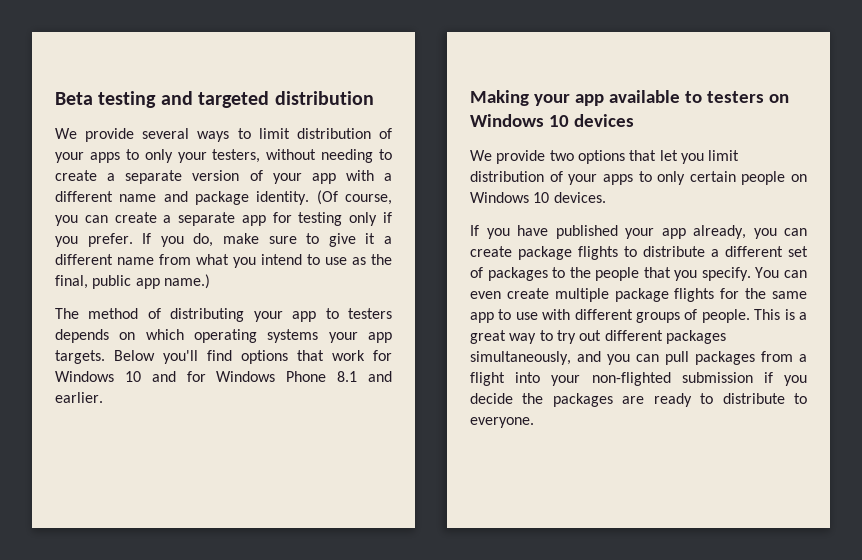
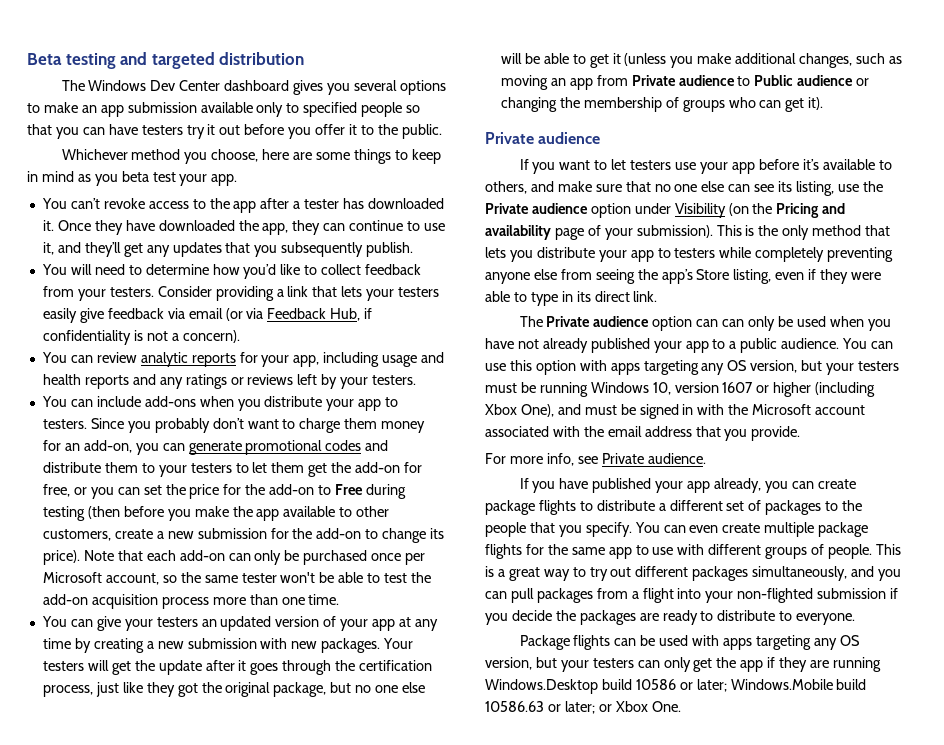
- We provide several ways to limit distribution of your apps to only your testers, without needing to create a separate version of your app with a different name and package identity. (Of course, you can create a separate app for testing only if you prefer. If you do, make sure to give it a different name from what you intend to use as the final, public app name.)
- The method of distributing your app to testers depends on which operating systems your app targets. Below you'll find options that work for Windows 10 and for Windows Phone 8.1 and earlier.
- Making your app available to testers on Windows 10 devices
- We provide two options that let you limit distribution of your apps to only certain people on Windows 10 devices.
+ The Windows Dev Center dashboard gives you several options to make an app submission available only to specified people so that you can have testers try it out before you offer it to the public.
+ Whichever method you choose, here are some things to keep in mind as you beta test your app.
+ You can’t revoke access to the app after a tester has downloaded it. Once they have downloaded the app, they can continue to use it, and they’ll get any updates that you subsequently publish.
+ You will need to determine how you’d like to collect feedback from your testers. Consider providing a link that lets your testers easily give feedback via email (or via Feedback Hub, if confidentiality is not a concern).
+ You can review analytic reports for your app, including usage and health reports and any ratings or reviews left by your testers.
+ You can include add-ons when you distribute your app to testers. Since you probably don’t want to charge them money for an add-on, you can generate promotional codes and distribute them to your testers to let them get the add-on for free, or you can set the price for the add-on to Free during testing (then before you make the app available to other customers, create a new submission for the add-on to change its price). Note that each add-on can only be purchased once per Microsoft account, so the same tester won't be able to test the add-on acquisition process more than one time.
+ You can give your testers an updated version of your app at any time by creating a new submission with new packages. Your testers will get the update after it goes through the certification process, just like they got the original package, but no one else will be able to get it (unless you make additional changes, such as moving an app from Private audience to Public audience or changing the membership of groups who can get it).
+ Private audience
+ If you want to let testers use your app before it’s available to others, and make sure that no one else can see its listing, use the Private audience option under Visibility (on the Pricing and availability page of your submission). This is the only method that lets you distribute your app to testers while completely preventing anyone else from seeing the app’s Store listing, even if they were able to type in its direct link.
+ The Private audience option can can only be used when you have not already published your app to a public audience. You can use this option with apps targeting any OS version, but your testers must be running Windows 10, version 1607 or higher (including Xbox One), and must be signed in with the Microsoft account associated with the email address that you provide.
+ For more info, see Private audience.
+ Package flights can be used with apps targeting any OS version, but your testers can only get the app if they are running Windows.Desktop build 10586 or later; Windows.Mobile build 10586.63 or later; or Xbox One.

